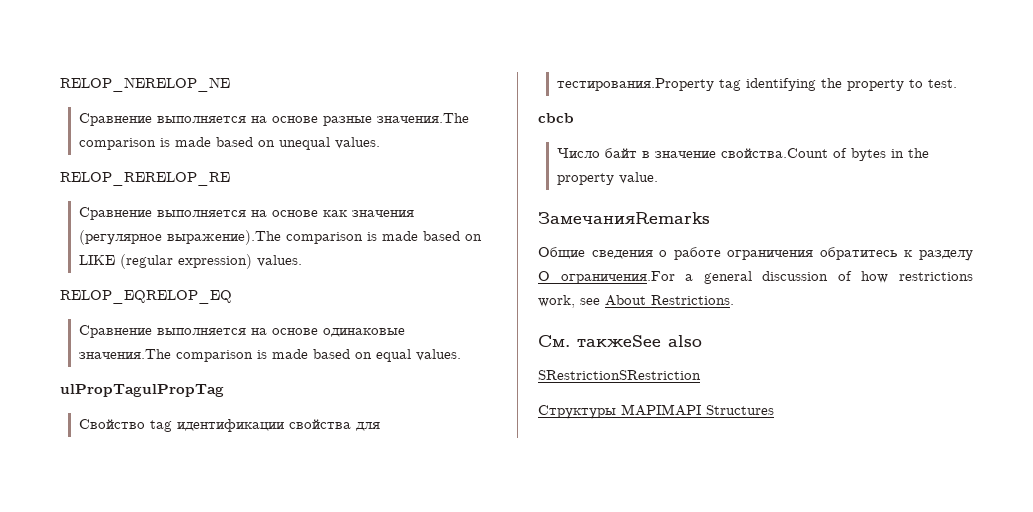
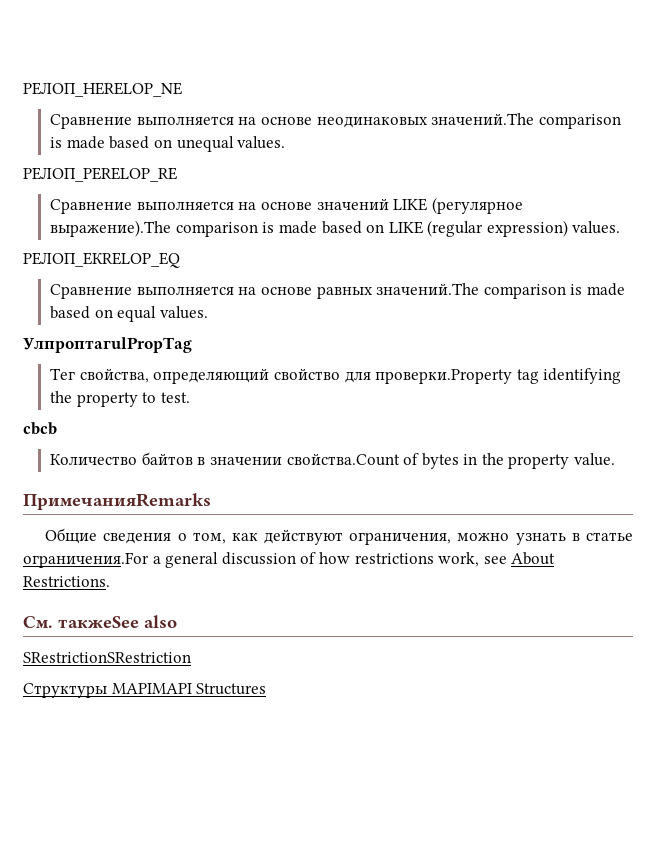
- RELOP_NERELOP_NE
- Сравнение выполняется на основе разные значения.The comparison is made based on unequal values.
+ РЕЛОП_НЕRELOP_NE
+ Сравнение выполняется на основе неодинаковых значений.The comparison is made based on unequal values.
- RELOP_RERELOP_RE
- Сравнение выполняется на основе как значения (регулярное выражение).The comparison is made based on LIKE (regular expression) values.
+ РЕЛОП_РЕRELOP_RE
+ Сравнение выполняется на основе значений LIKE (регулярное выражение).The comparison is made based on LIKE (regular expression) values.
- RELOP_EQRELOP_EQ
- Сравнение выполняется на основе одинаковые значения.The comparison is made based on equal values.
+ РЕЛОП_ЕКRELOP_EQ
+ Сравнение выполняется на основе равных значений.The comparison is made based on equal values.
- ulPropTagulPropTag
- Свойство tag идентификации свойства для тестирования.Property tag identifying the property to test.
+ УлпроптагulPropTag
+ Тег свойства, определяющий свойство для проверки.Property tag identifying the property to test.
- Число байт в значение свойства.Count of bytes in the property value.
+ Количество байтов в значении свойства.Count of bytes in the property value.
- ЗамечанияRemarks
+ ПримечанияRemarks
- Общие сведения о работе ограничения обратитесь к разделу О ограничения.For a general discussion of how restrictions work, see About Restrictions.
+ Общие сведения о том, как действуют ограничения, можно узнать в статье ограничения.For a general discussion of how restrictions work, see About Restrictions.

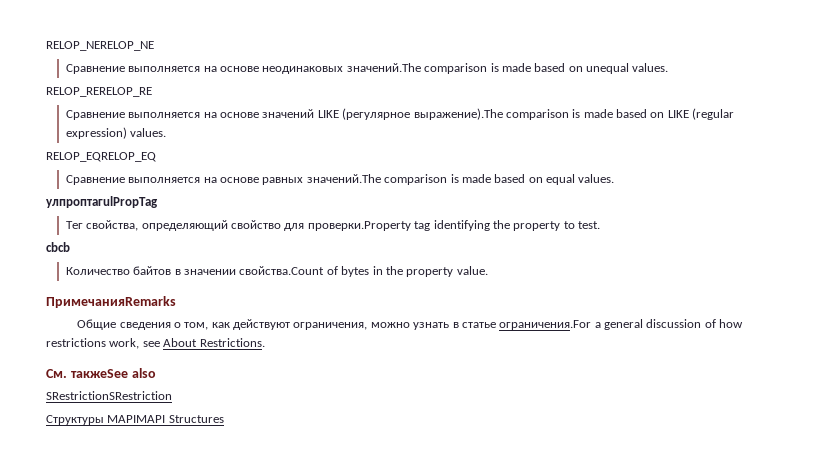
- РЕЛОП_НЕRELOP_NE
+ RELOP_NERELOP_NE
- РЕЛОП_РЕRELOP_RE
+ RELOP_RERELOP_RE
- РЕЛОП_ЕКRELOP_EQ
+ RELOP_EQRELOP_EQ
- УлпроптагulPropTag
+ улпроптагulPropTag

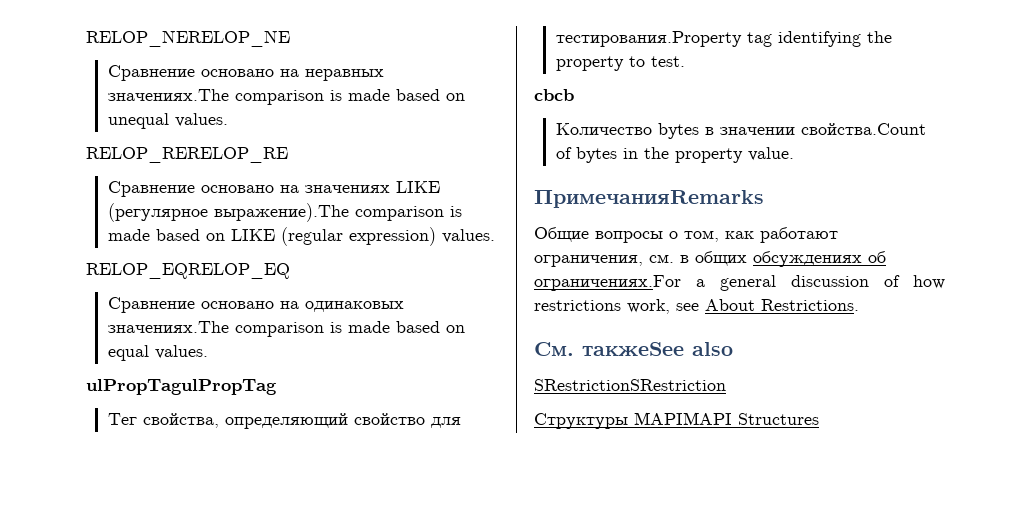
- Сравнение выполняется на основе неодинаковых значений.The comparison is made based on unequal values.
+ Сравнение основано на неравных значениях.The comparison is made based on unequal values.
- Сравнение выполняется на основе значений LIKE (регулярное выражение).The comparison is made based on LIKE (regular expression) values.
+ Сравнение основано на значениях LIKE (регулярное выражение).The comparison is made based on LIKE (regular expression) values.
- Сравнение выполняется на основе равных значений.The comparison is made based on equal values.
+ Сравнение основано на одинаковых значениях.The comparison is made based on equal values.
- улпроптагulPropTag
+ ulPropTagulPropTag
- Тег свойства, определяющий свойство для проверки.Property tag identifying the property to test.
+ Тег свойства, определяющий свойство для тестирования.Property tag identifying the property to test.
- Количество байтов в значении свойства.Count of bytes in the property value.
+ Количество bytes в значении свойства.Count of bytes in the property value.
- Общие сведения о том, как действуют ограничения, можно узнать в статье ограничения.For a general discussion of how restrictions work, see About Restrictions.
+ Общие вопросы о том, как работают ограничения, см. в общих обсуждениях об ограничениях.For a general discussion of how restrictions work, see About Restrictions.

